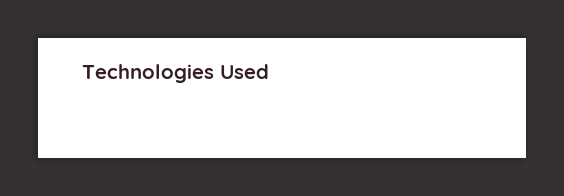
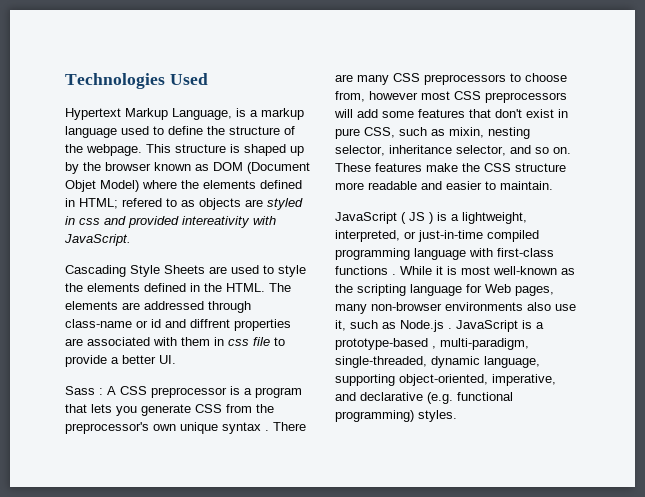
+ Hypertext Markup Language, is a markup language used to define the structure of the webpage. This structure is shaped up by the browser known as DOM (Document Objet Model) where the elements defined in HTML; refered to as objects are styled in css and provided intereativity with JavaScript.
+ Cascading Style Sheets are used to style the elements defined in the HTML. The elements are addressed through class-name or id and diffrent properties are associated with them in css file to provide a better UI.
+ Sass : A CSS preprocessor is a program that lets you generate CSS from the preprocessor's own unique syntax . There are many CSS preprocessors to choose from, however most CSS preprocessors will add some features that don't exist in pure CSS, such as mixin, nesting selector, inheritance selector, and so on. These features make the CSS structure more readable and easier to maintain.
+ JavaScript ( JS ) is a lightweight, interpreted, or just-in-time compiled programming language with first-class functions . While it is most well-known as the scripting language for Web pages, many non-browser environments also use it, such as Node.js . JavaScript is a prototype-based , multi-paradigm, single-threaded, dynamic language, supporting object-oriented, imperative, and declarative (e.g. functional programming) styles.

